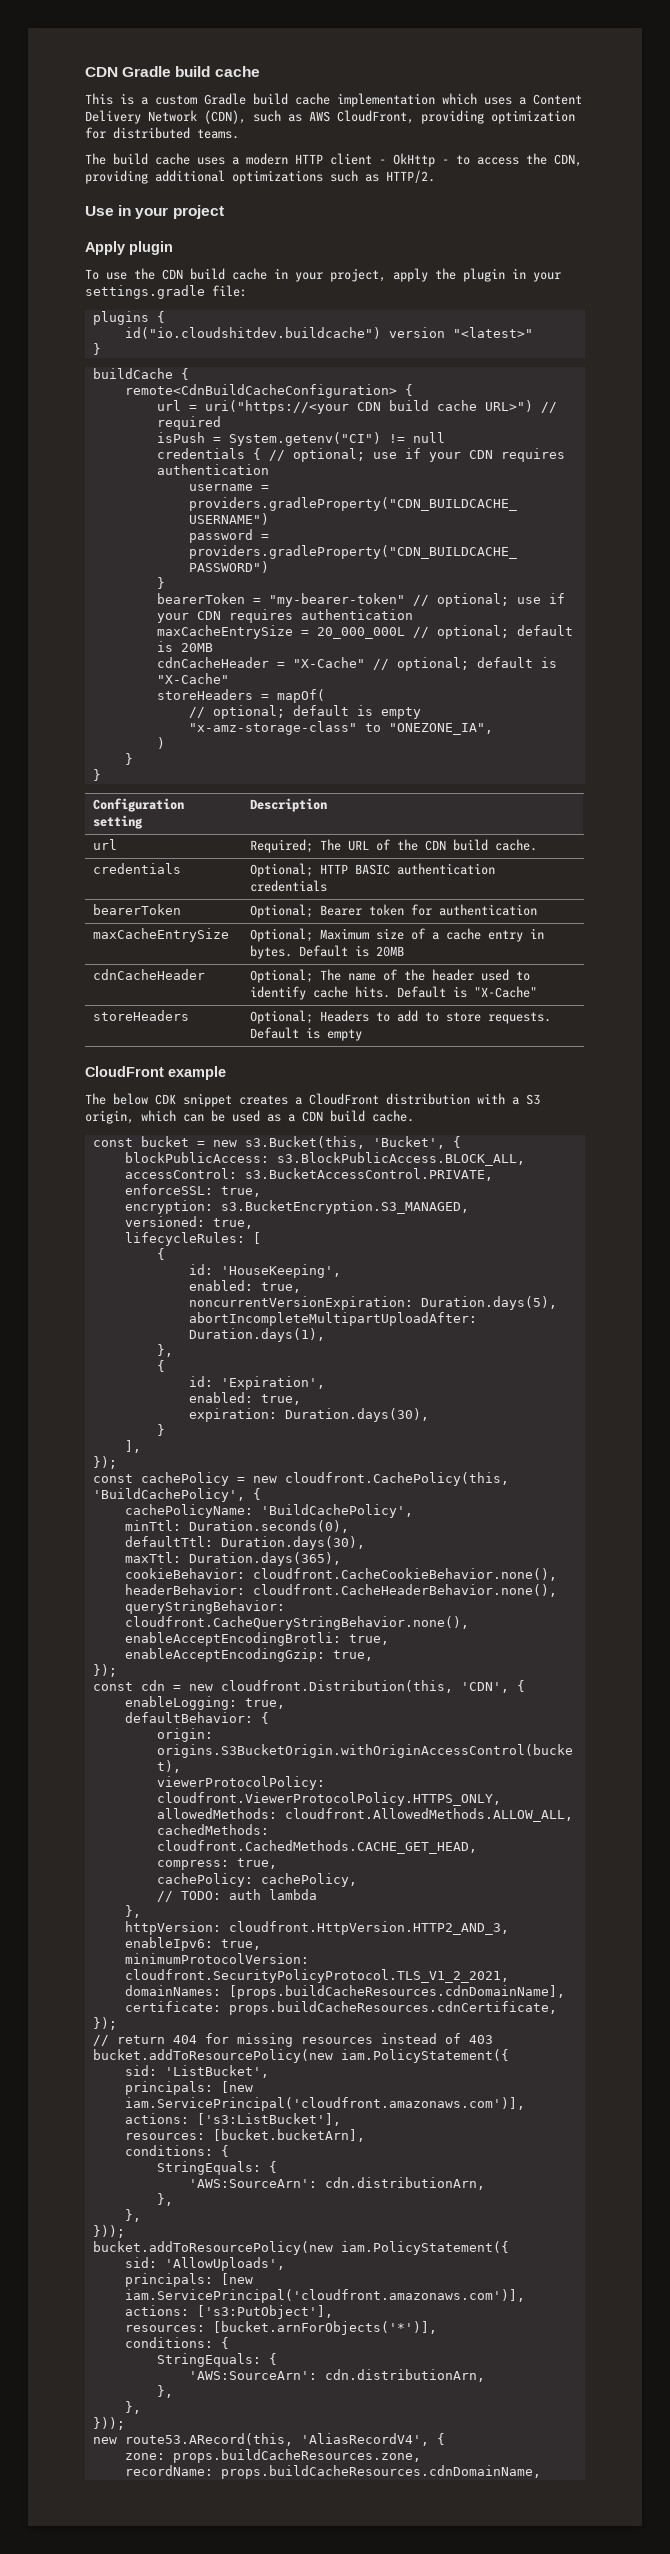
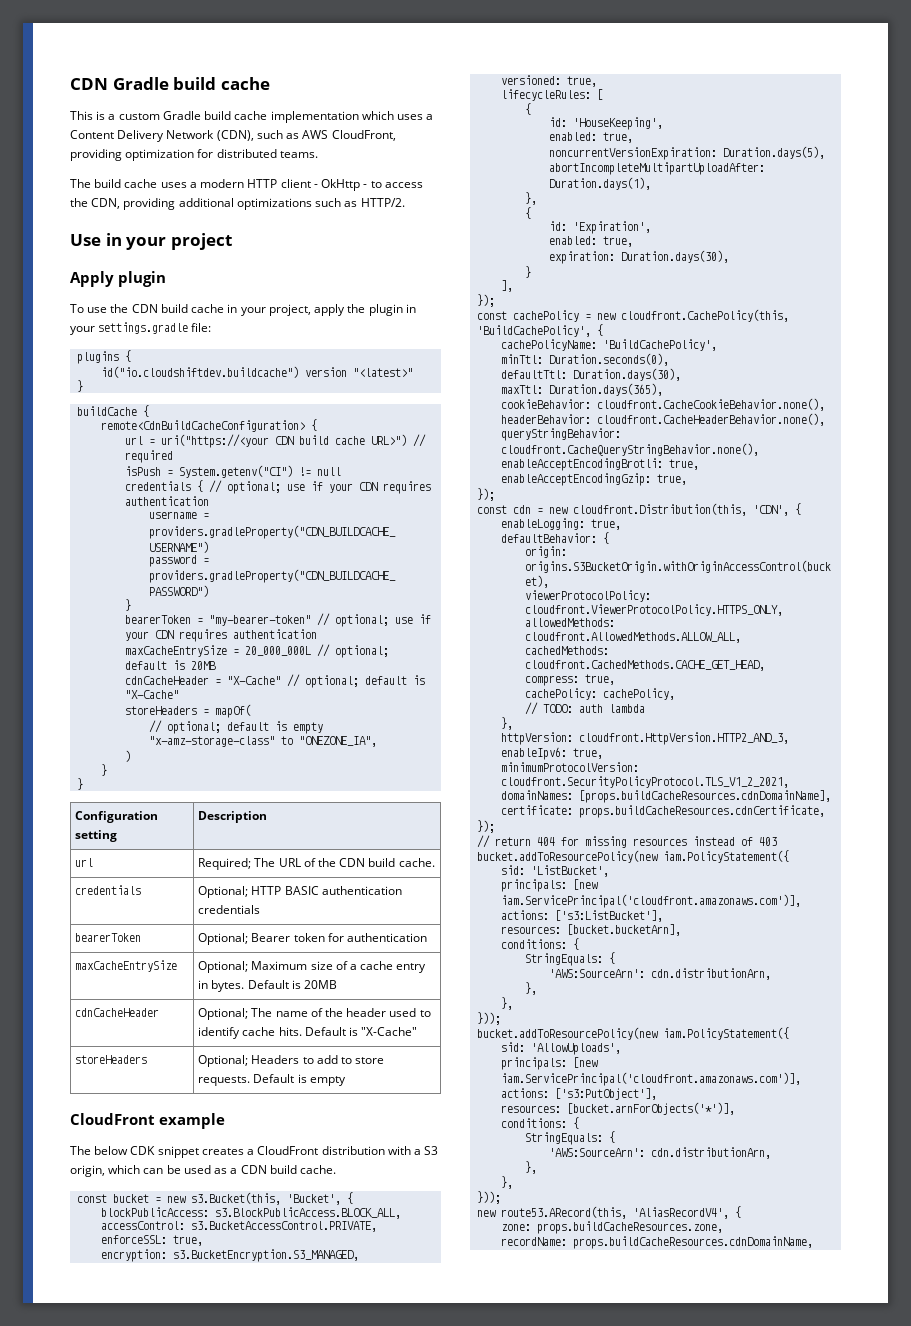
- id("io.cloudshitdev.buildcache") version "<latest>"
+ id("io.cloudshiftdev.buildcache") version "<latest>"

